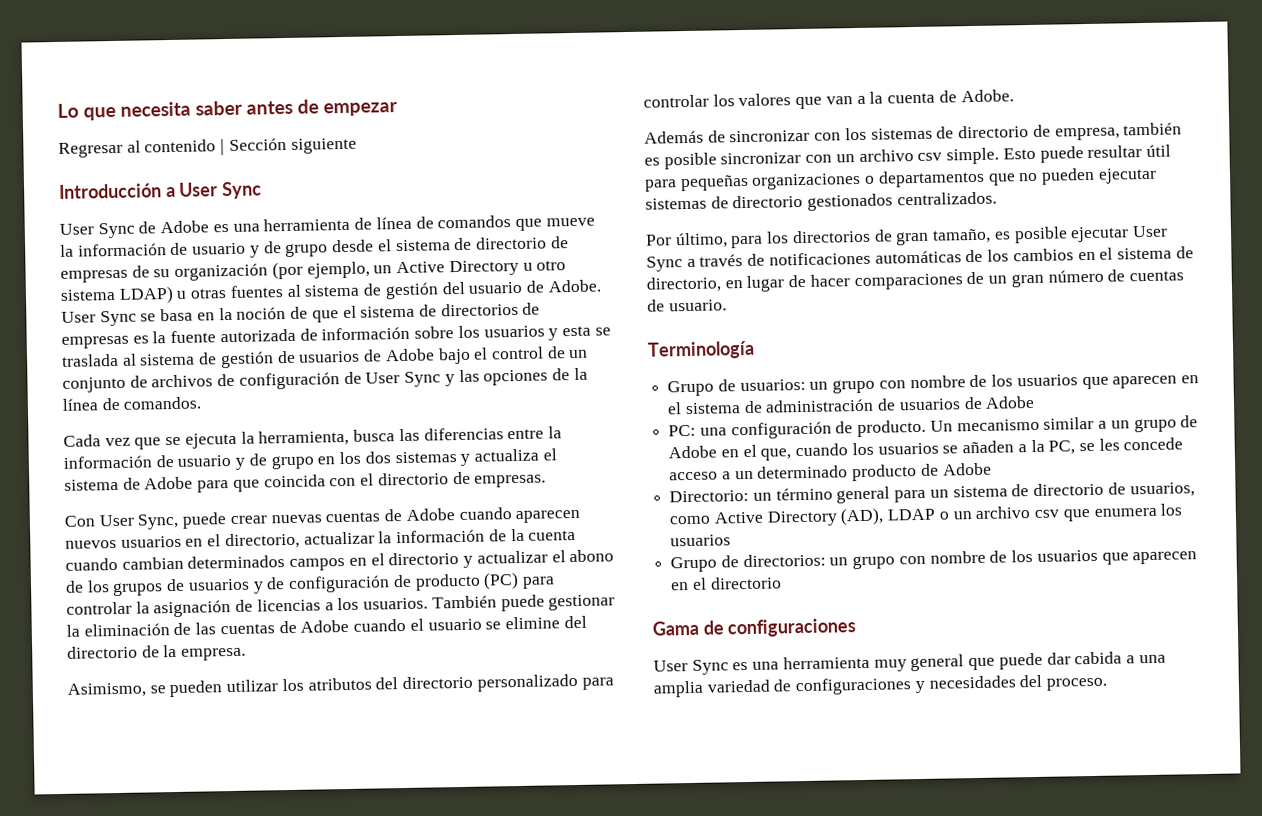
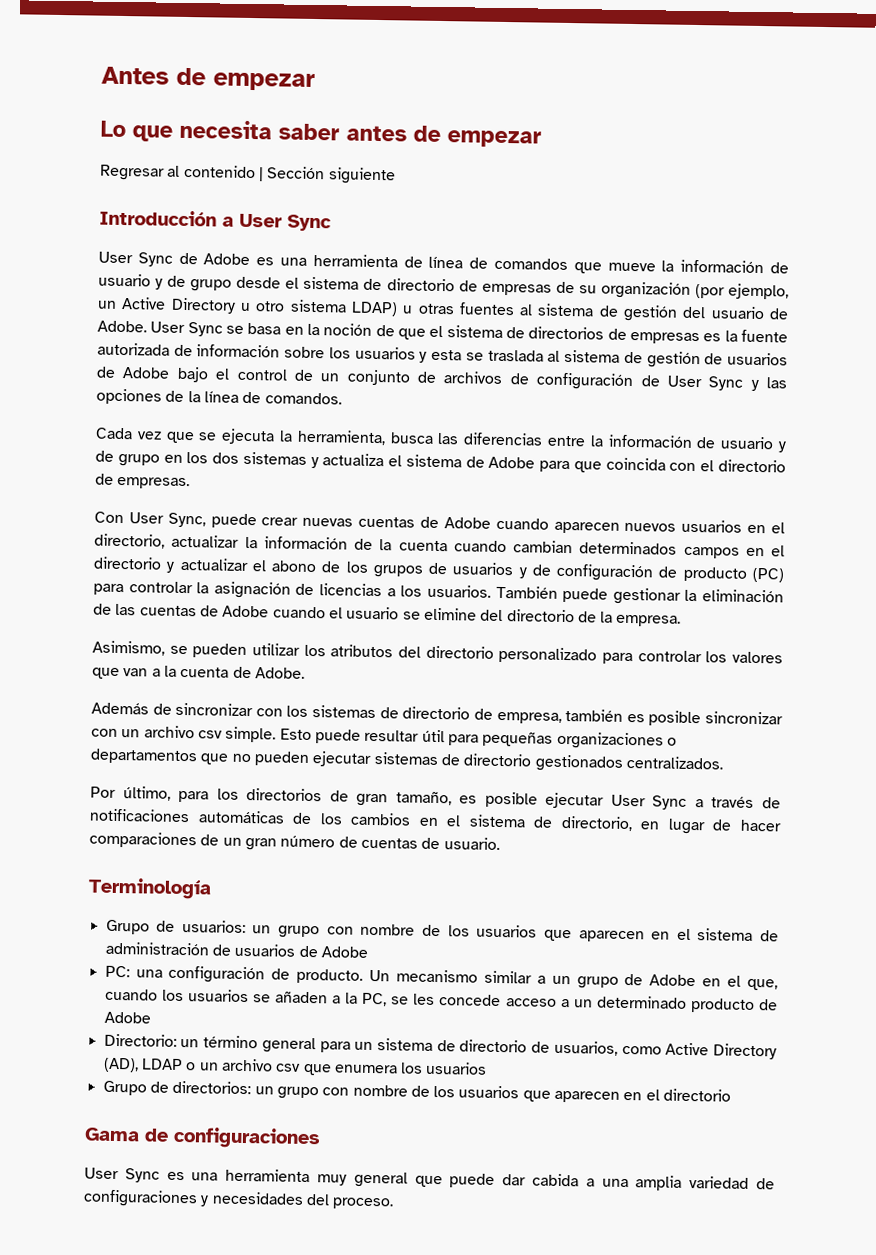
+ Antes de empezar

